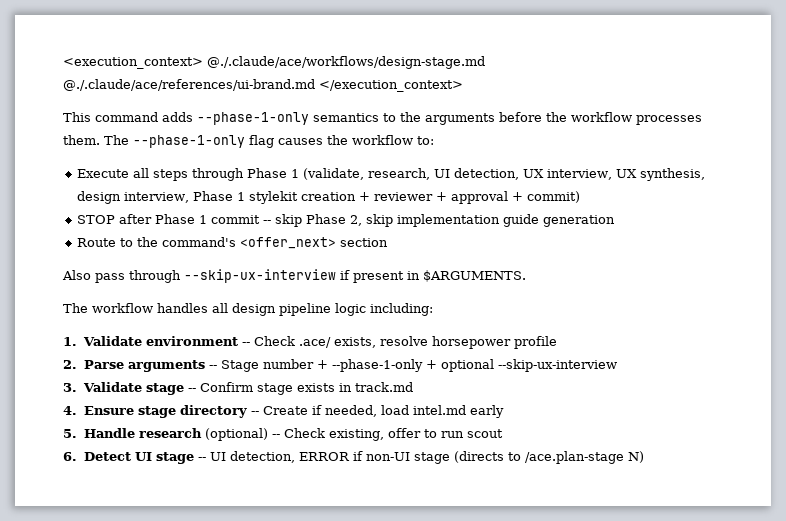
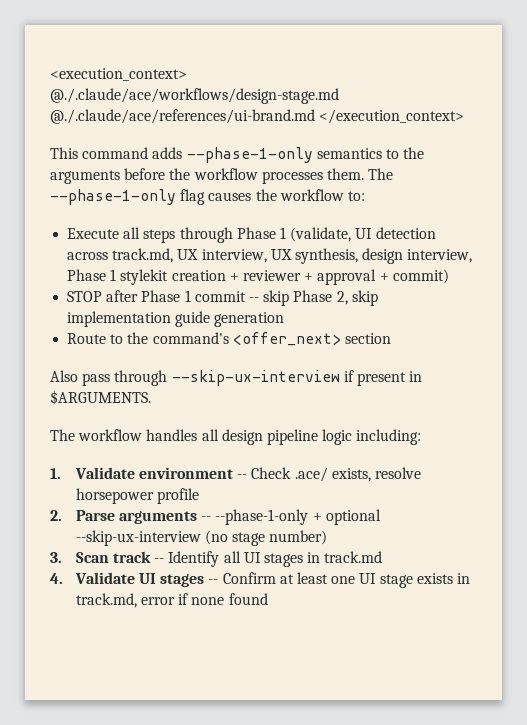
- Execute all steps through Phase 1 (validate, research, UI detection, UX interview, UX synthesis, design interview, Phase 1 stylekit creation + reviewer + approval + commit)
+ Execute all steps through Phase 1 (validate, UI detection across track.md, UX interview, UX synthesis, design interview, Phase 1 stylekit creation + reviewer + approval + commit)
- 2. Parse arguments -- Stage number + --phase-1-only + optional --skip-ux-interview
- 3. Validate stage -- Confirm stage exists in track.md
- 4. Ensure stage directory -- Create if needed, load intel.md early
- 5. Handle research (optional) -- Check existing, offer to run scout
- 6. Detect UI stage -- UI detection, ERROR if non-UI stage (directs to /ace.plan-stage N)
+ 2. Parse arguments -- --phase-1-only + optional --skip-ux-interview (no stage number)
+ 3. Scan track -- Identify all UI stages in track.md
+ 4. Validate UI stages -- Confirm at least one UI stage exists in track.md, error if none found

